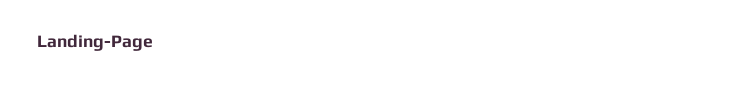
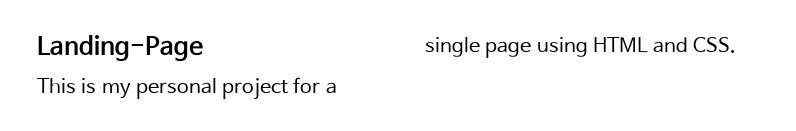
+ This is my personal project for a single page using HTML and CSS.

